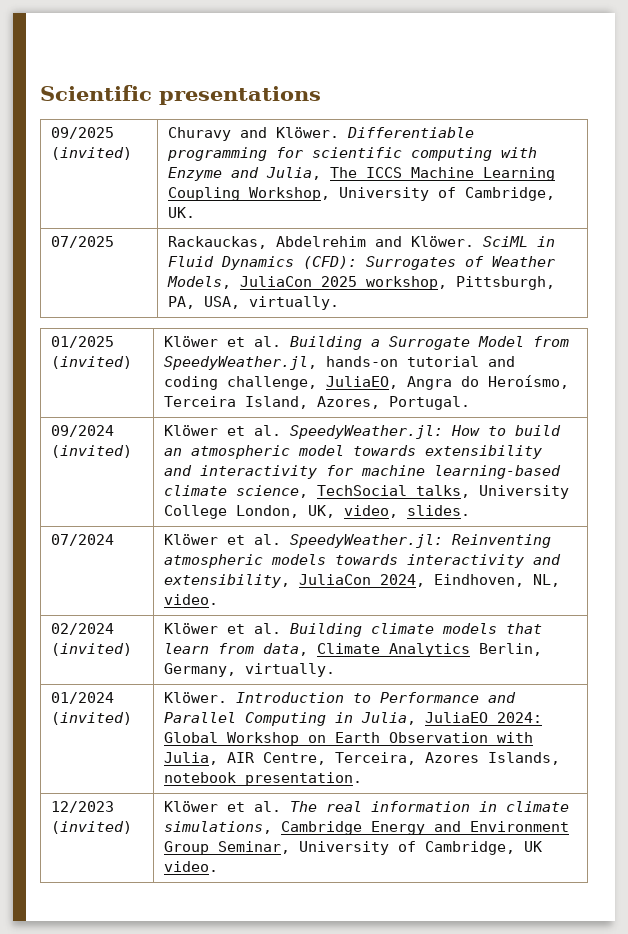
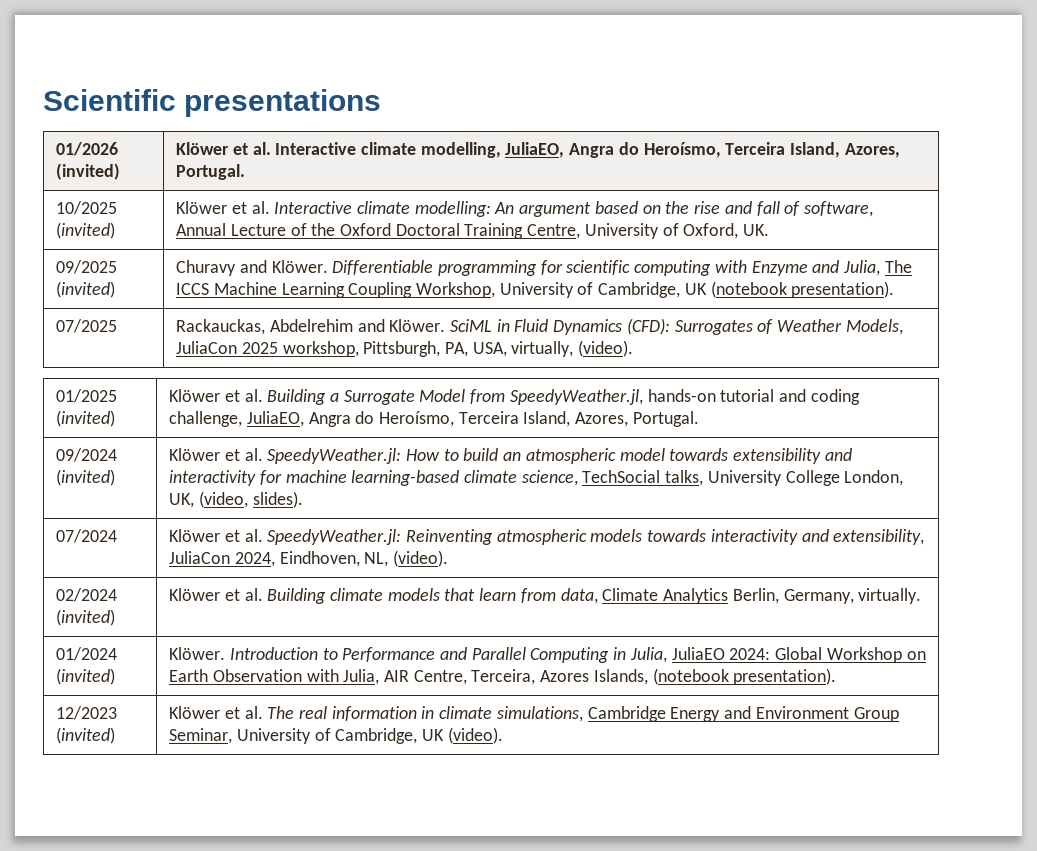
+ 01/2026 (invited) | Klöwer et al. Interactive climate modelling, JuliaEO, Angra do Heroísmo, Terceira Island, Azores, Portugal.
+ 10/2025 (invited) | Klöwer et al. Interactive climate modelling: An argument based on the rise and fall of software, Annual Lecture of the Oxford Doctoral Training Centre, University of Oxford, UK.
- 09/2025 (invited) | Churavy and Klöwer. Differentiable programming for scientific computing with Enzyme and Julia, The ICCS Machine Learning Coupling Workshop, University of Cambridge, UK.
+ 09/2025 (invited) | Churavy and Klöwer. Differentiable programming for scientific computing with Enzyme and Julia, The ICCS Machine Learning Coupling Workshop, University of Cambridge, UK (notebook presentation).
- 07/2025 | Rackauckas, Abdelrehim and Klöwer. SciML in Fluid Dynamics (CFD): Surrogates of Weather Models, JuliaCon 2025 workshop, Pittsburgh, PA, USA, virtually.
+ 07/2025 | Rackauckas, Abdelrehim and Klöwer. SciML in Fluid Dynamics (CFD): Surrogates of Weather Models, JuliaCon 2025 workshop, Pittsburgh, PA, USA, virtually, (video).
- 09/2024 (invited) | Klöwer et al. SpeedyWeather.jl: How to build an atmospheric model towards extensibility and interactivity for machine learning-based climate science, TechSocial talks, University College London, UK, video, slides.
+ 09/2024 (invited) | Klöwer et al. SpeedyWeather.jl: How to build an atmospheric model towards extensibility and interactivity for machine learning-based climate science, TechSocial talks, University College London, UK, (video, slides).
- 07/2024 | Klöwer et al. SpeedyWeather.jl: Reinventing atmospheric models towards interactivity and extensibility, JuliaCon 2024, Eindhoven, NL, video.
+ 07/2024 | Klöwer et al. SpeedyWeather.jl: Reinventing atmospheric models towards interactivity and extensibility, JuliaCon 2024, Eindhoven, NL, (video).
- 01/2024 (invited) | Klöwer. Introduction to Performance and Parallel Computing in Julia, JuliaEO 2024: Global Workshop on Earth Observation with Julia, AIR Centre, Terceira, Azores Islands, notebook presentation.
+ 01/2024 (invited) | Klöwer. Introduction to Performance and Parallel Computing in Julia, JuliaEO 2024: Global Workshop on Earth Observation with Julia, AIR Centre, Terceira, Azores Islands, (notebook presentation).
- 12/2023 (invited) | Klöwer et al. The real information in climate simulations, Cambridge Energy and Environment Group Seminar, University of Cambridge, UK video.
+ 12/2023 (invited) | Klöwer et al. The real information in climate simulations, Cambridge Energy and Environment Group Seminar, University of Cambridge, UK (video).

